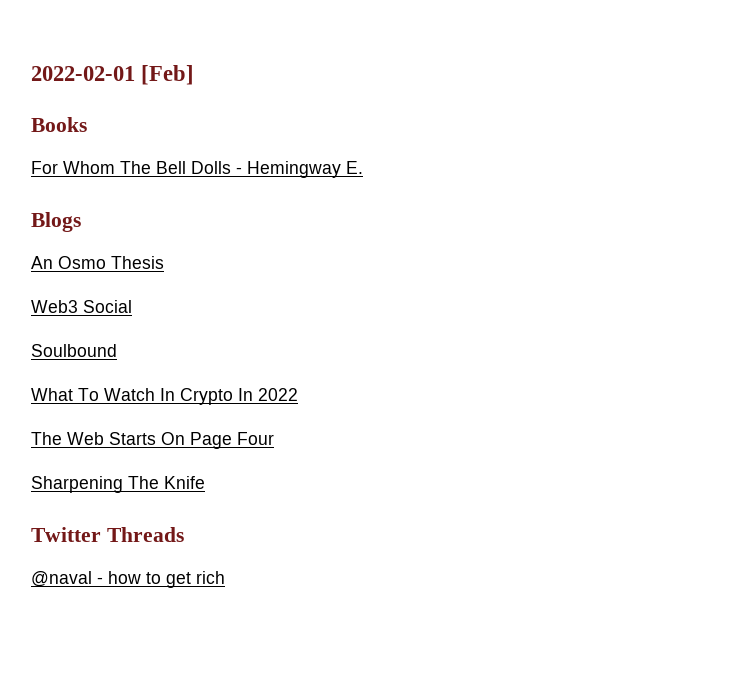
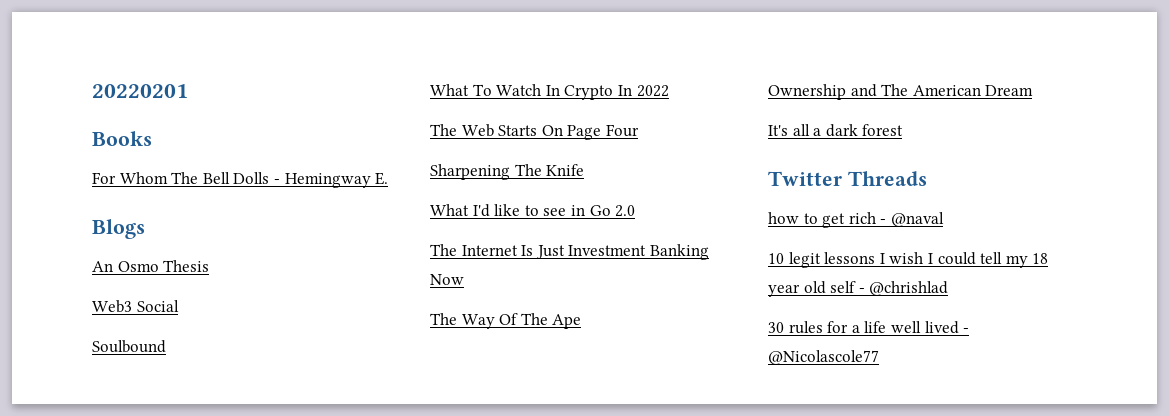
- 2022-02-01 [Feb]
+ 20220201
+ What I'd like to see in Go 2.0
+ The Internet Is Just Investment Banking Now
+ The Way Of The Ape
+ Ownership and The American Dream
+ It's all a dark forest
- @naval - how to get rich
+ how to get rich - @naval
+ 10 legit lessons I wish I could tell my 18 year old self - @chrishlad
+ 30 rules for a life well lived - @Nicolascole77

